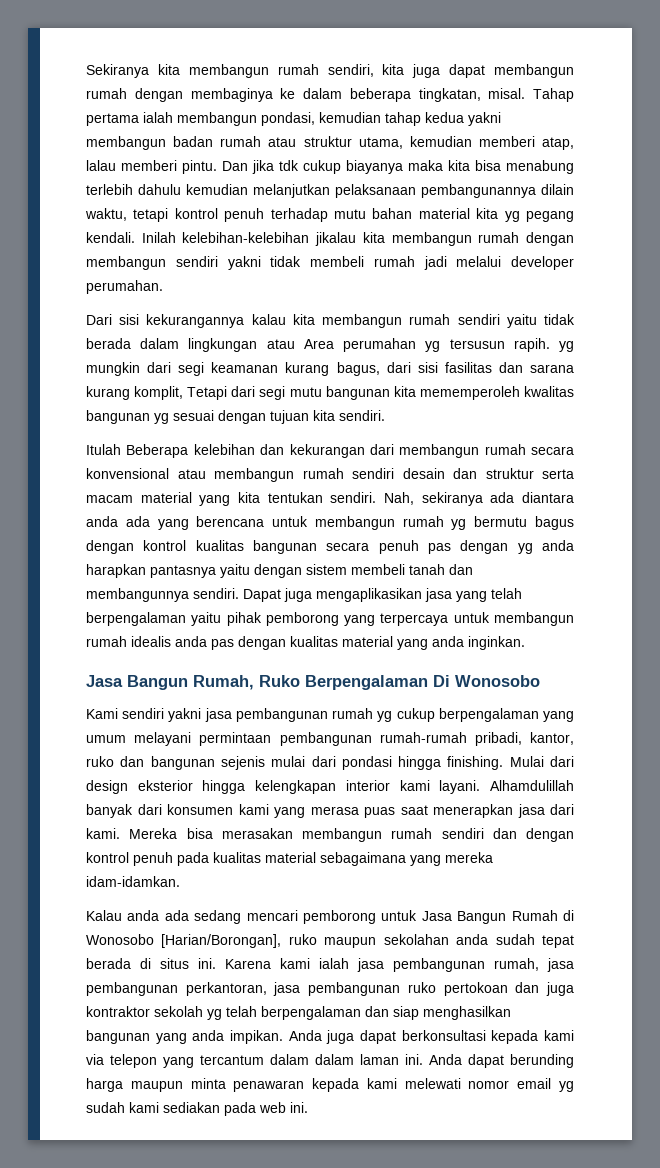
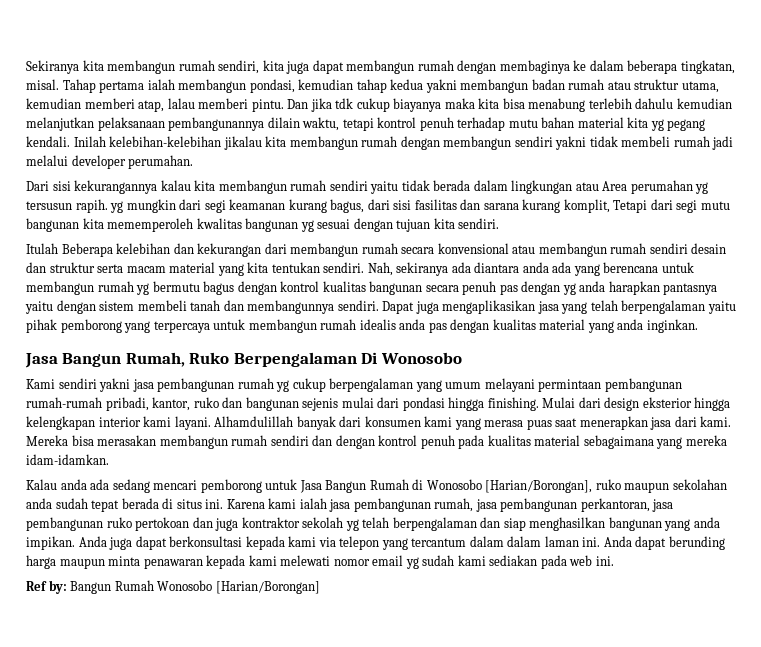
+ Ref by: Bangun Rumah Wonosobo [Harian/Borongan]

